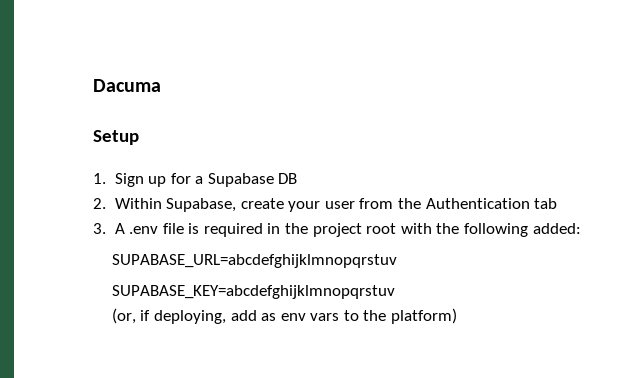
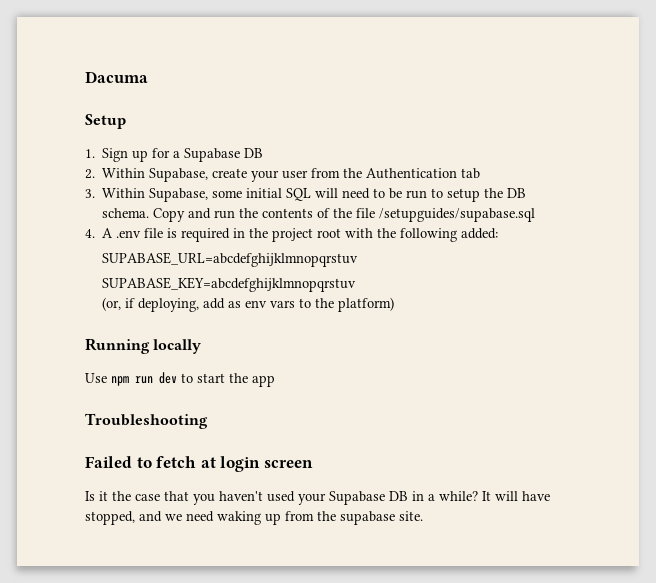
- 3. A .env file is required in the project root with the following added:
+ 3. Within Supabase, some initial SQL will need to be run to setup the DB schema. Copy and run the contents of the file /setupguides/supabase.sql
+ 4. A .env file is required in the project root with the following added:
+ Running locally
+ Use npm run dev to start the app
+ Troubleshooting
+ Failed to fetch at login screen
+ Is it the case that you haven't used your Supabase DB in a while? It will have stopped, and we need waking up from the supabase site.

